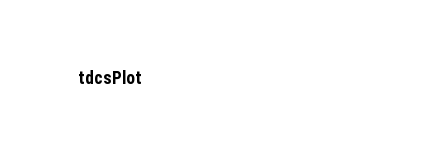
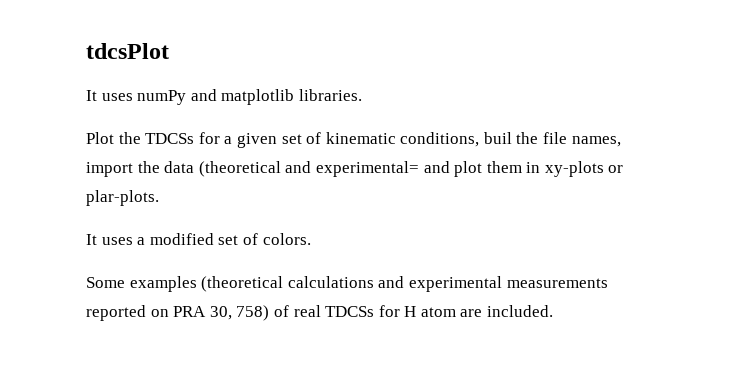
+ It uses numPy and matplotlib libraries.
+ Plot the TDCSs for a given set of kinematic conditions, buil the file names, import the data (theoretical and experimental= and plot them in xy-plots or plar-plots.
+ It uses a modified set of colors.
+ Some examples (theoretical calculations and experimental measurements reported on PRA 30, 758) of real TDCSs for H atom are included.

